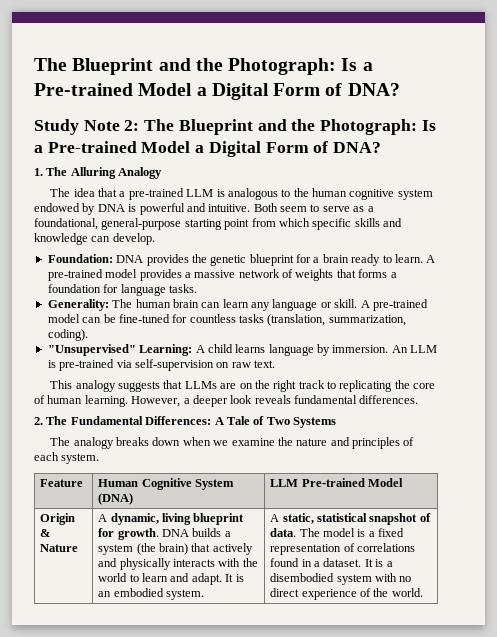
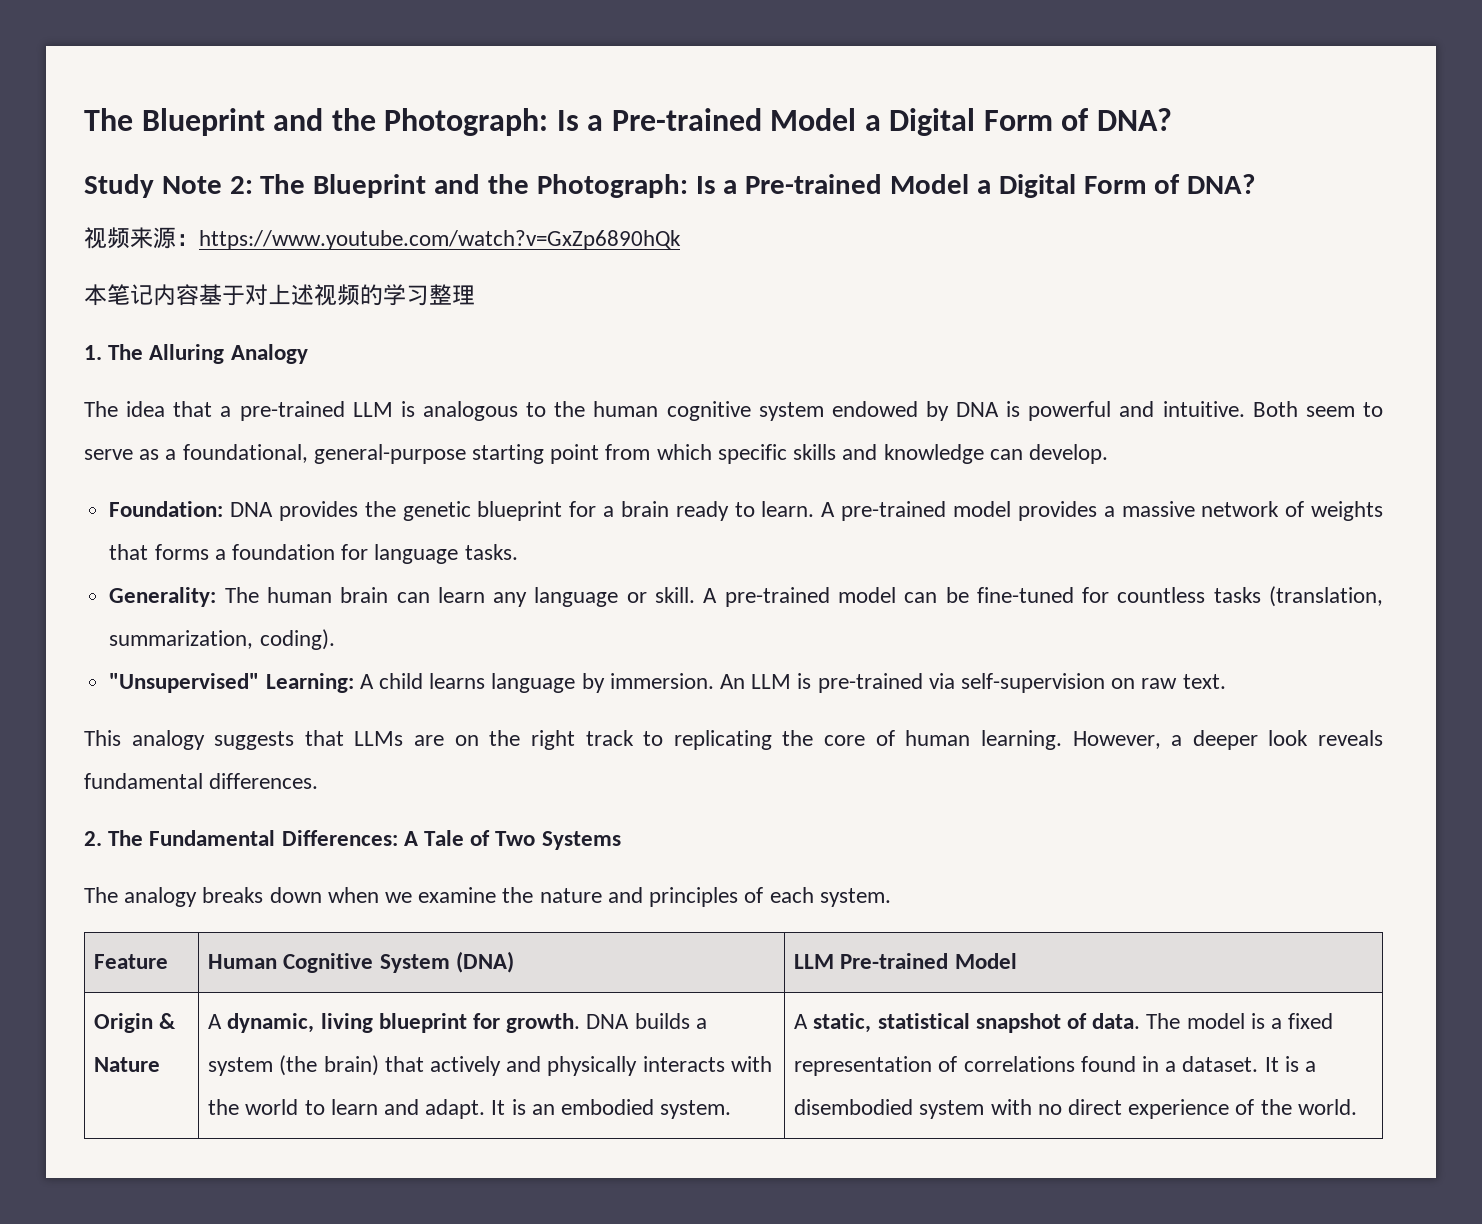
+ 视频来源：https://www.youtube.com/watch?v=GxZp6890hQk
+ 本笔记内容基于对上述视频的学习整理

